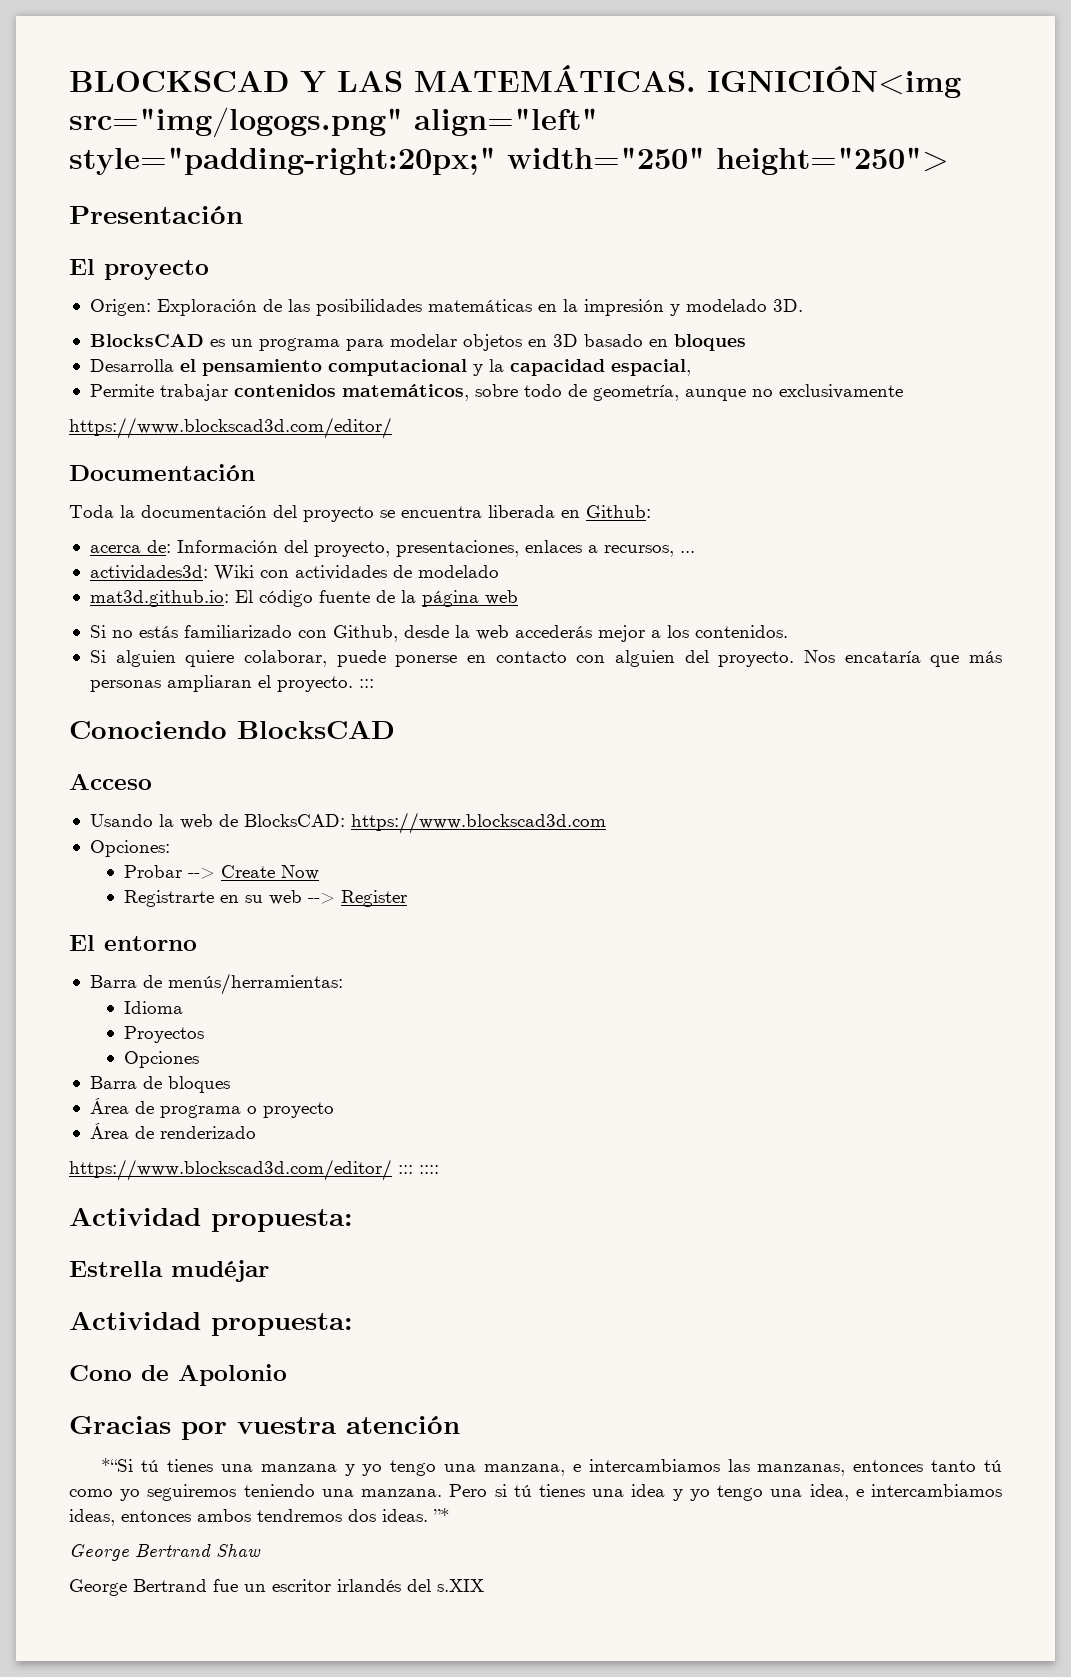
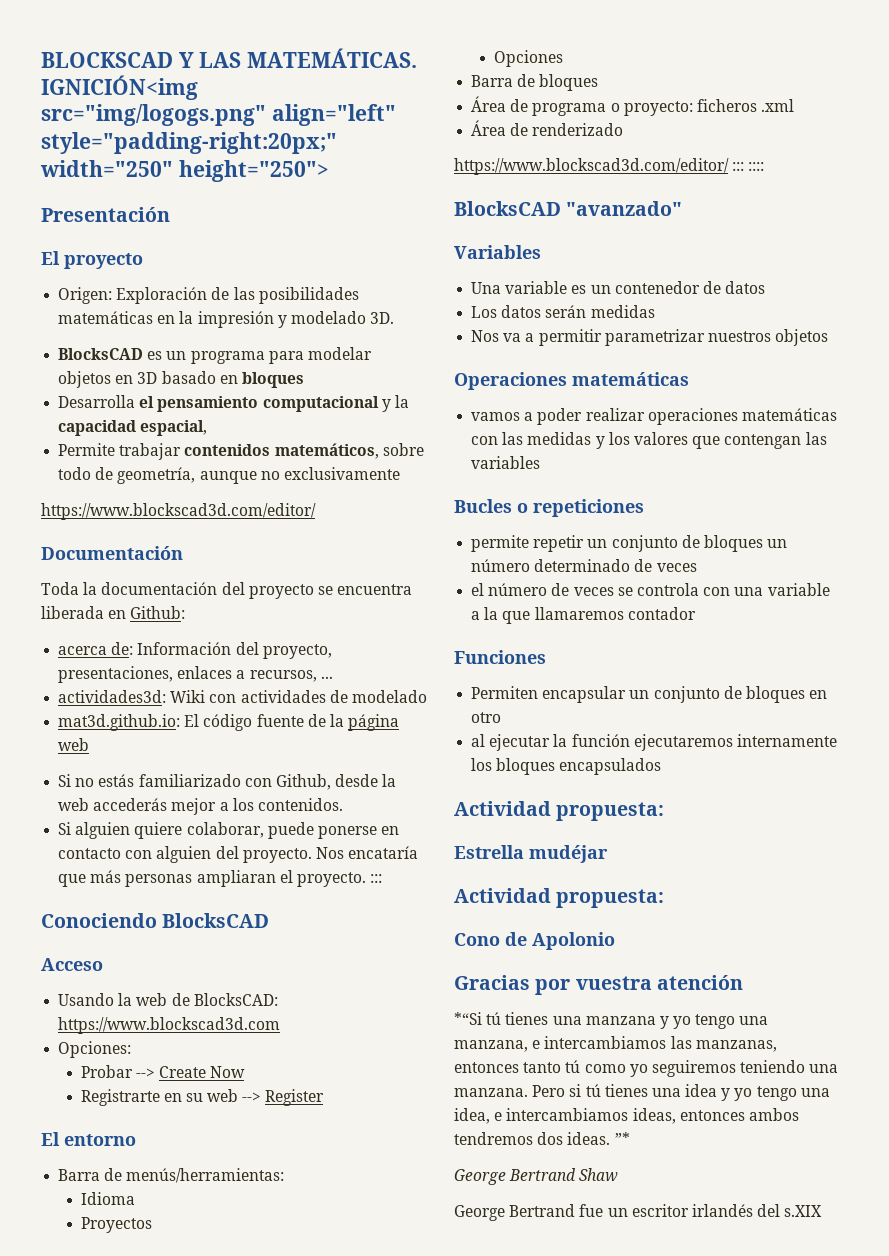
- Área de programa o proyecto
+ Área de programa o proyecto: ficheros .xml
+ BlocksCAD "avanzado"
+ Variables
+ Una variable es un contenedor de datos
+ Los datos serán medidas
+ Nos va a permitir parametrizar nuestros objetos
+ Operaciones matemáticas
+ vamos a poder realizar operaciones matemáticas con las medidas y los valores que contengan las variables
+ Bucles o repeticiones
+ permite repetir un conjunto de bloques un número determinado de veces
+ el número de veces se controla con una variable a la que llamaremos contador
+ Funciones
+ Permiten encapsular un conjunto de bloques en otro
+ al ejecutar la función ejecutaremos internamente los bloques encapsulados

